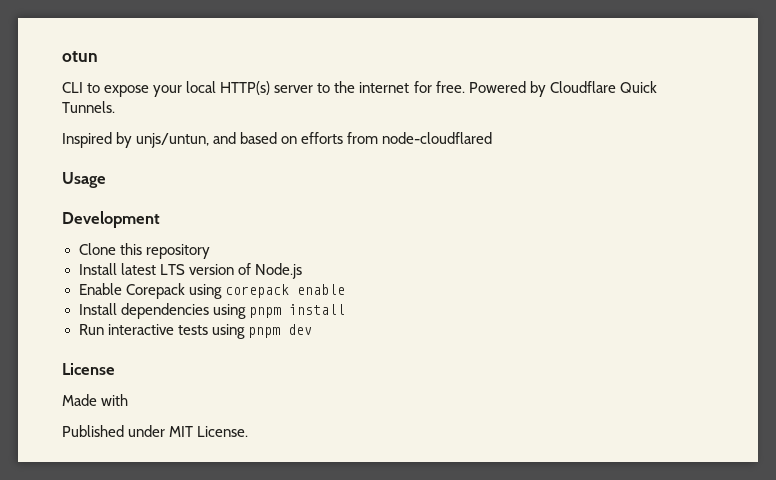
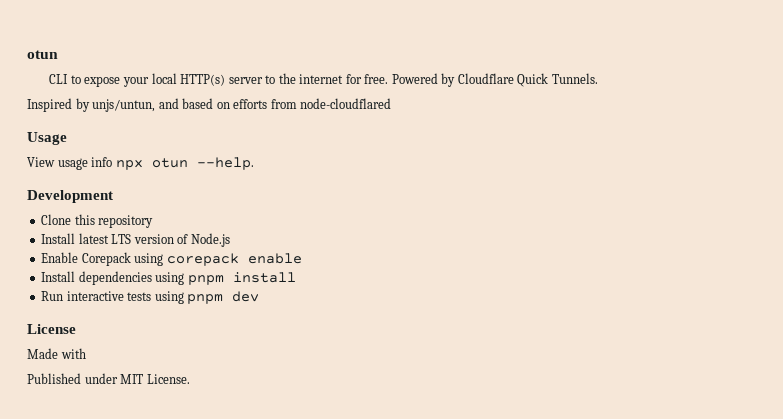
+ View usage info npx otun --help.

